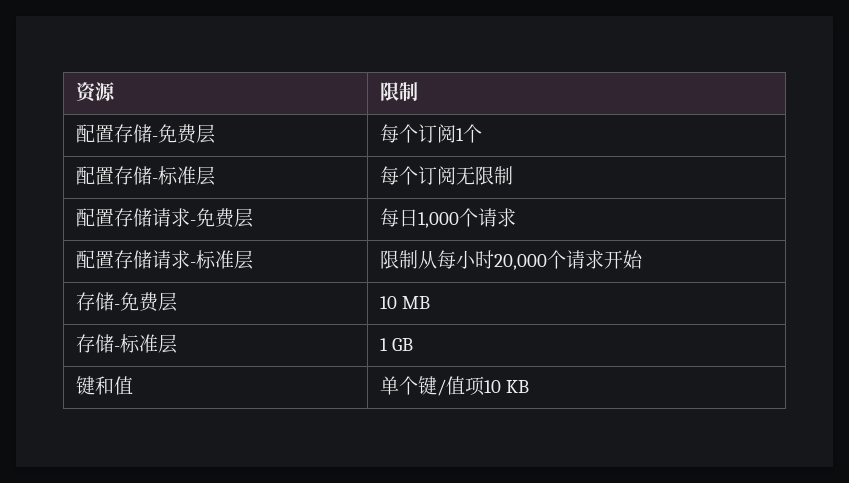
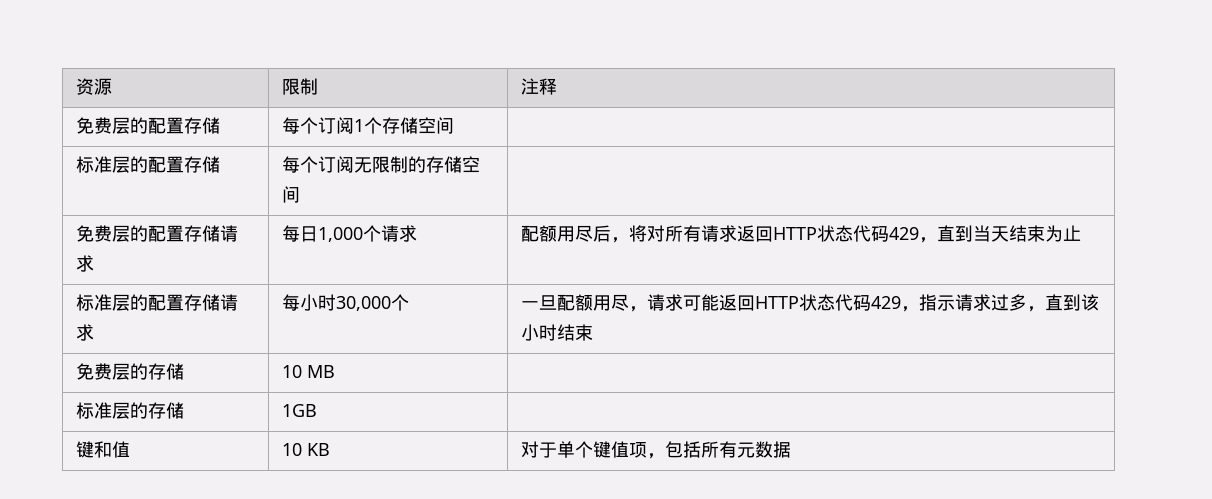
- 资源 | 限制
- 配置存储-免费层 | 每个订阅1个
- 配置存储-标准层 | 每个订阅无限制
- 配置存储请求-免费层 | 每日1,000个请求
- 配置存储请求-标准层 | 限制从每小时20,000个请求开始
- 存储-免费层 | 10 MB
- 存储-标准层 | 1 GB
- 键和值 | 单个键/值项10 KB
+ 资源 | 限制 | 注释
+ 免费层的配置存储 | 每个订阅1个存储空间 |
+ 标准层的配置存储 | 每个订阅无限制的存储空间 |
+ 免费层的配置存储请求 | 每日1,000个请求 | 配额用尽后，将对所有请求返回HTTP状态代码429，直到当天结束为止
+ 标准层的配置存储请求 | 每小时30,000个 | 一旦配额用尽，请求可能返回HTTP状态代码429，指示请求过多，直到该小时结束
+ 免费层的存储 | 10 MB |
+ 标准层的存储 | 1GB |
+ 键和值 | 10 KB | 对于单个键值项，包括所有元数据

